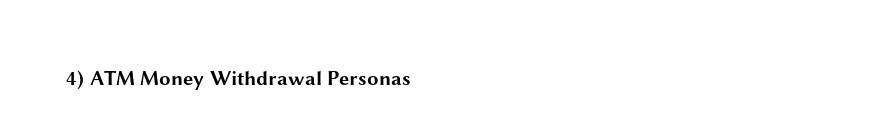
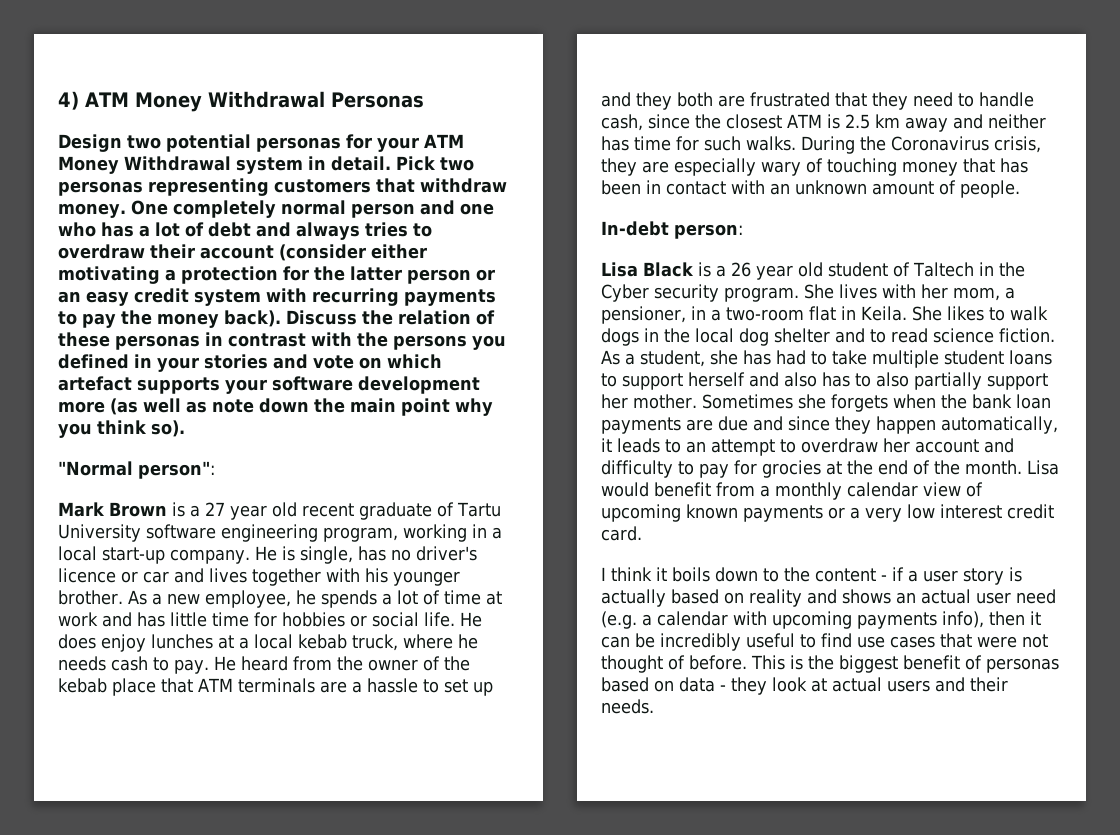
+ Design two potential personas for your ATM Money Withdrawal system in detail. Pick two personas representing customers that withdraw money. One completely normal person and one who has a lot of debt and always tries to overdraw their account (consider either motivating a protection for the latter person or an easy credit system with recurring payments to pay the money back). Discuss the relation of these personas in contrast with the persons you defined in your stories and vote on which artefact supports your software development more (as well as note down the main point why you think so).
+ "Normal person":
+ Mark Brown is a 27 year old recent graduate of Tartu University software engineering program, working in a local start-up company. He is single, has no driver's licence or car and lives together with his younger brother. As a new employee, he spends a lot of time at work and has little time for hobbies or social life. He does enjoy lunches at a local kebab truck, where he needs cash to pay. He heard from the owner of the kebab place that ATM terminals are a hassle to set up and they both are frustrated that they need to handle cash, since the closest ATM is 2.5 km away and neither has time for such walks. During the Coronavirus crisis, they are especially wary of touching money that has been in contact with an unknown amount of people.
+ In-debt person:
+ Lisa Black is a 26 year old student of Taltech in the Cyber security program. She lives with her mom, a pensioner, in a two-room flat in Keila. She likes to walk dogs in the local dog shelter and to read science fiction. As a student, she has had to take multiple student loans to support herself and also has to also partially support her mother. Sometimes she forgets when the bank loan payments are due and since they happen automatically, it leads to an attempt to overdraw her account and difficulty to pay for grocies at the end of the month. Lisa would benefit from a monthly calendar view of upcoming known payments or a very low interest credit card.
+ I think it boils down to the content - if a user story is actually based on reality and shows an actual user need (e.g. a calendar with upcoming payments info), then it can be incredibly useful to find use cases that were not thought of before. This is the biggest benefit of personas based on data - they look at actual users and their needs.

